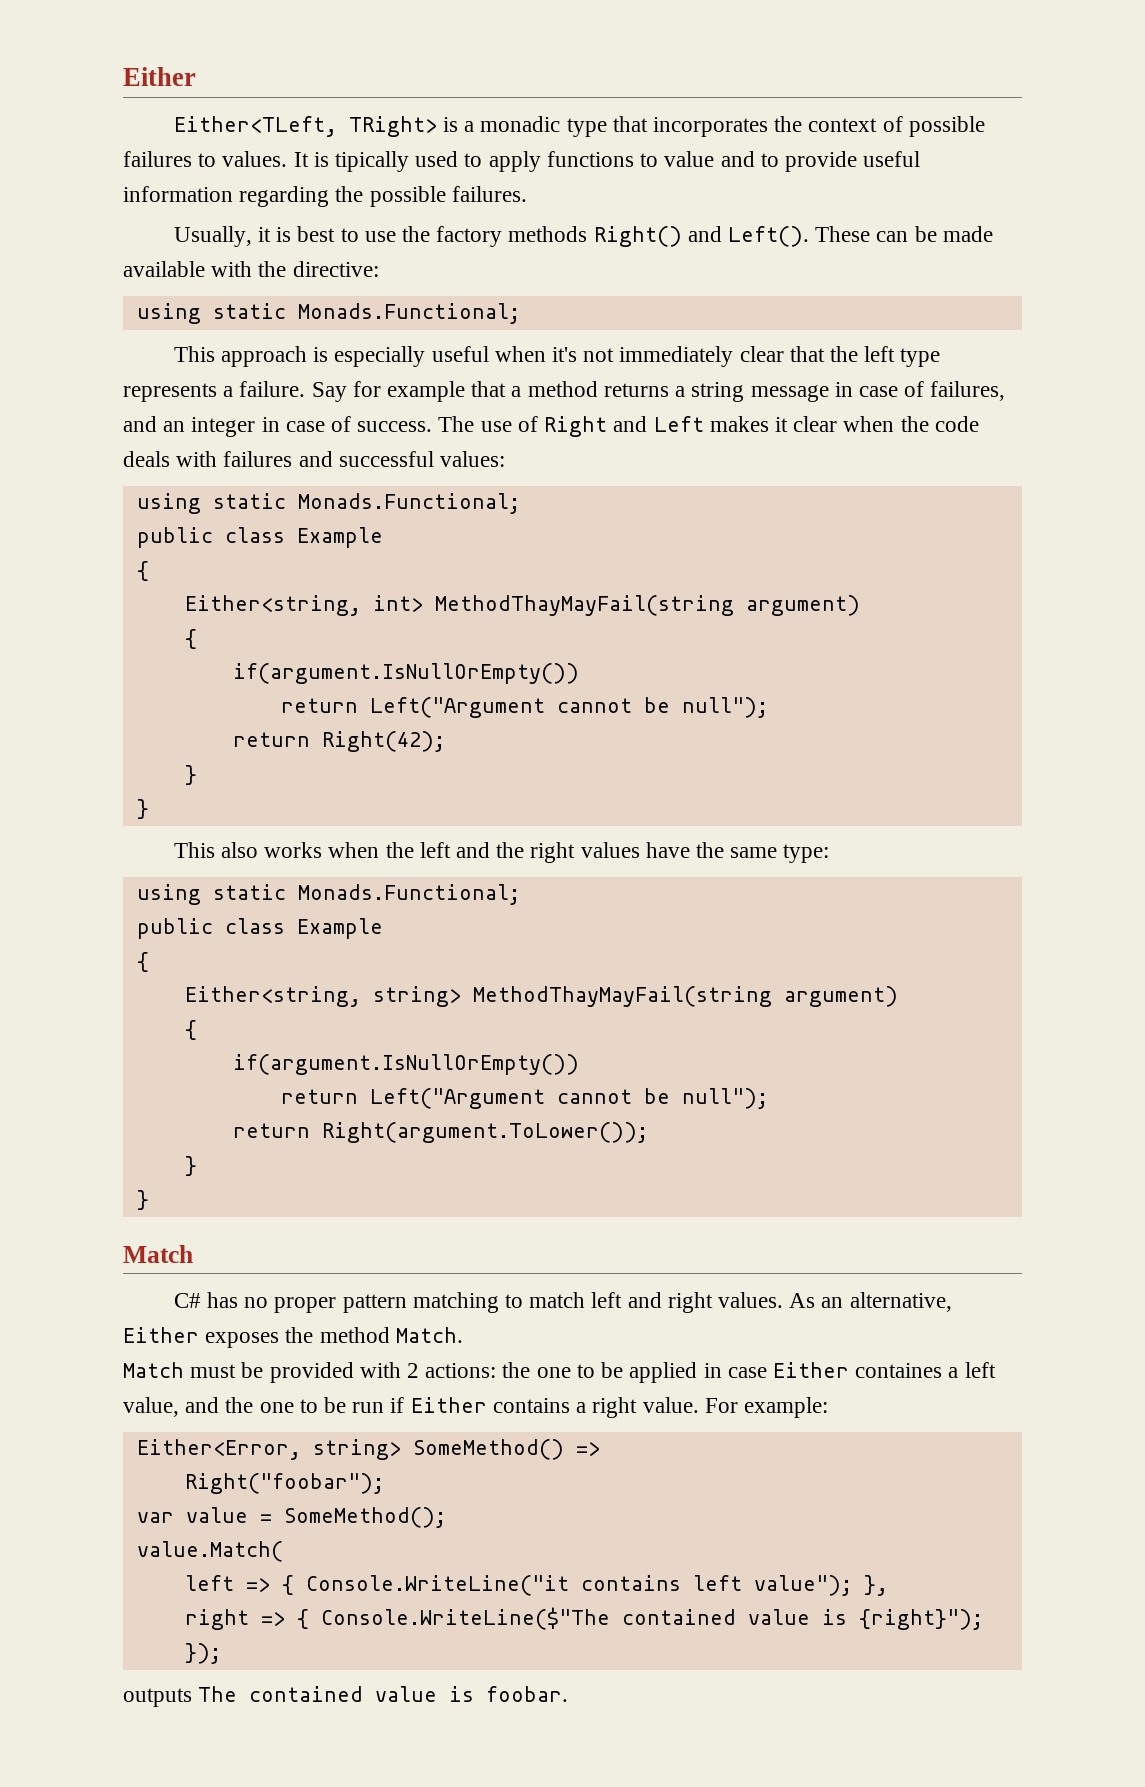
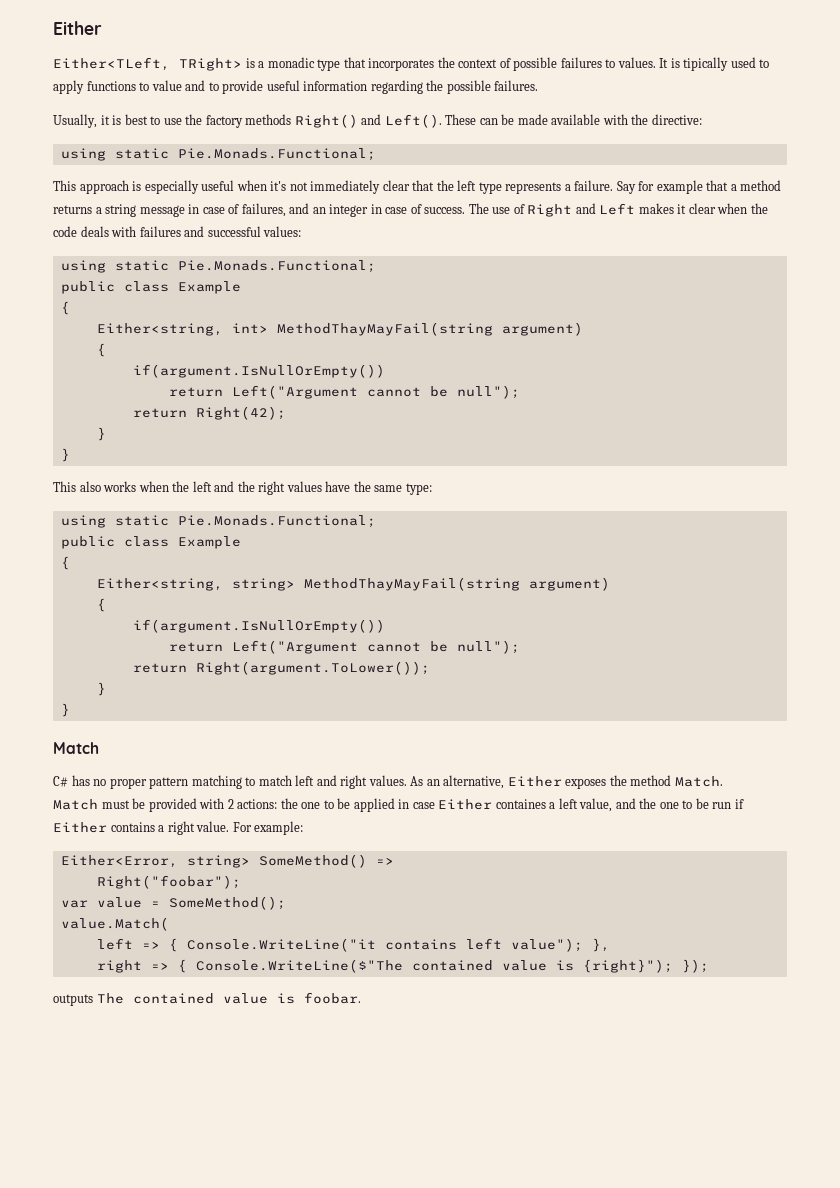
  These can be made available with the directive:
- using static Monads.Functional;
+ using static Pie.Monads.Functional;
  The use of Right and Left makes it clear when the code deals with failures and successful values:
- using static Monads.Functional;
+ using static Pie.Monads.Functional;
  This also works when the left and the right values have the same type:
- using static Monads.Functional;
+ using static Pie.Monads.Functional;

